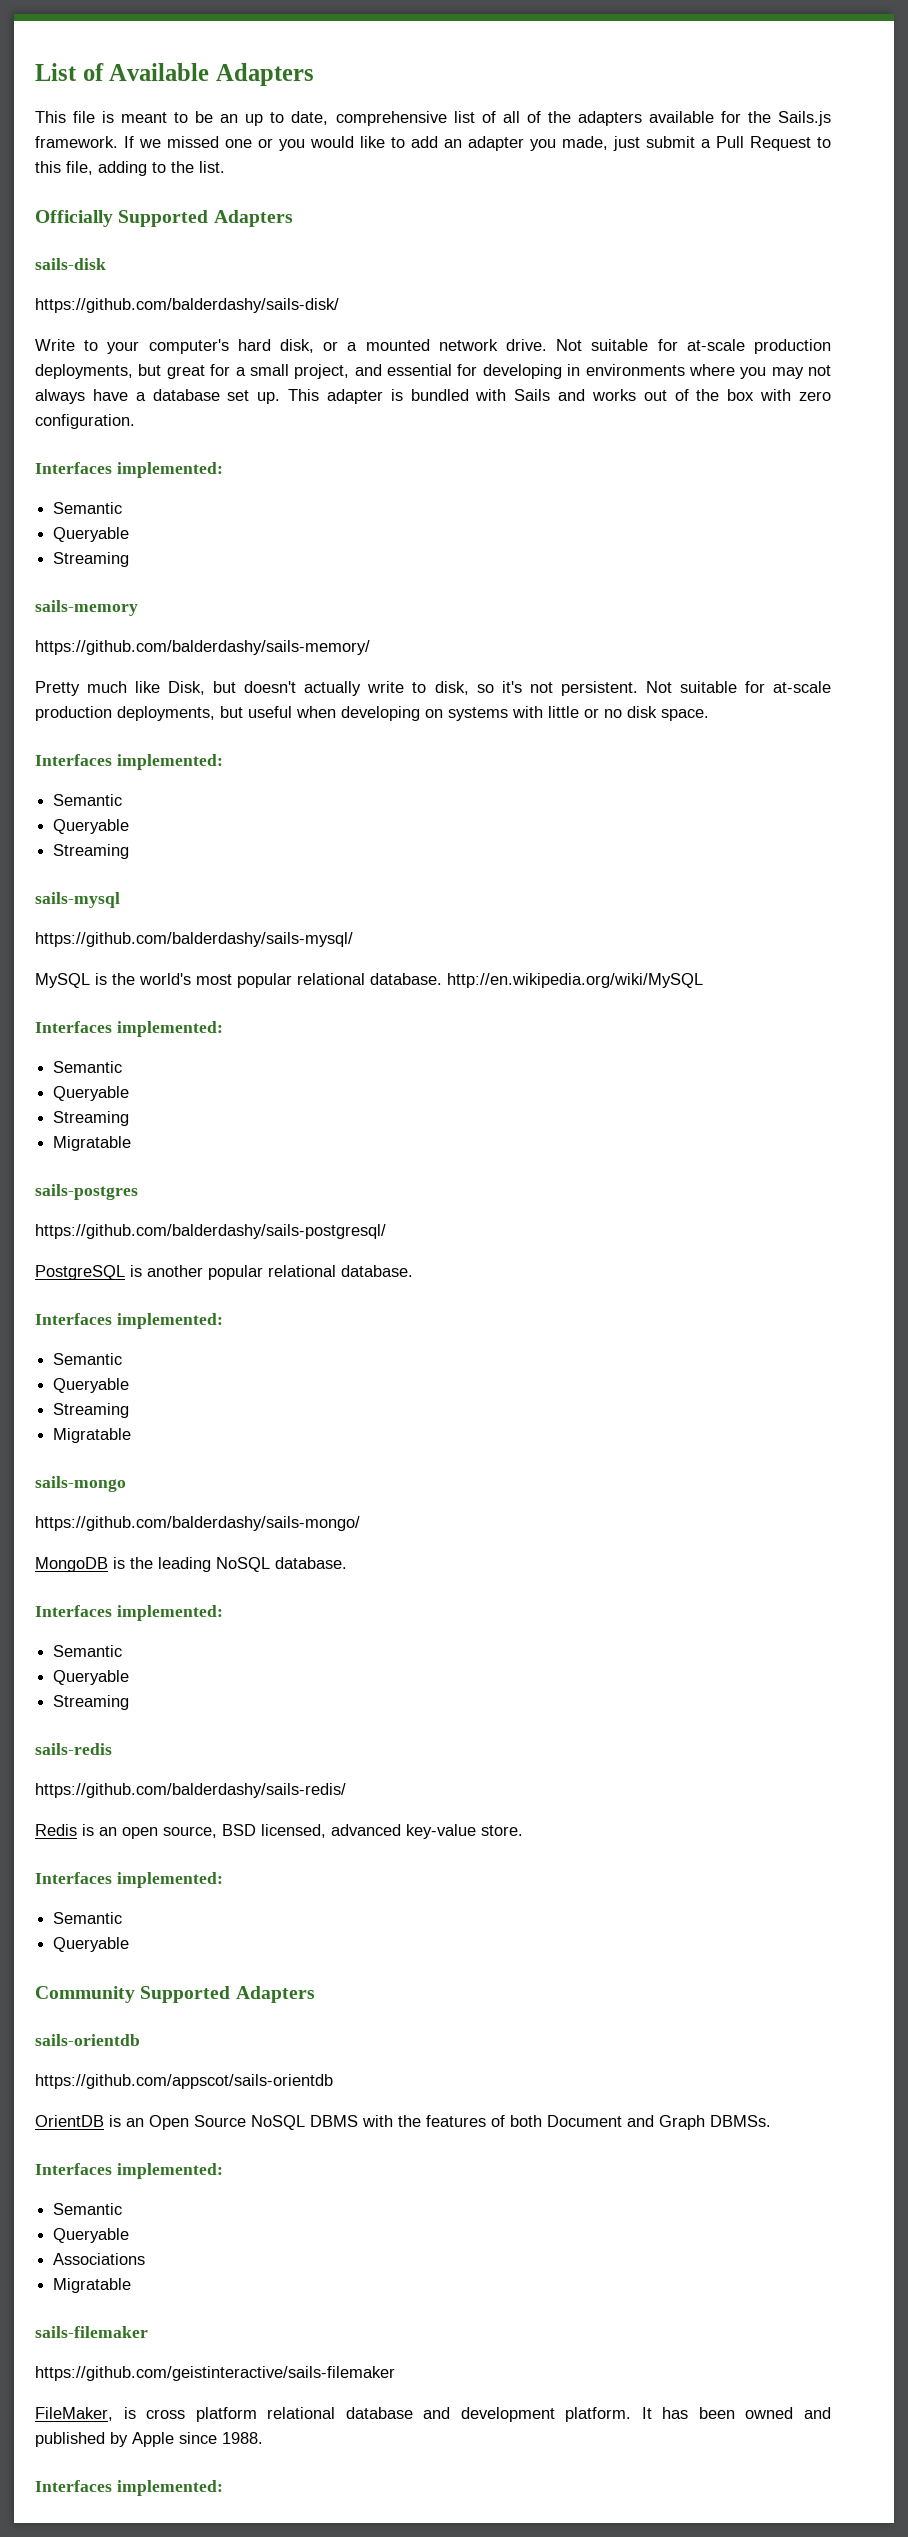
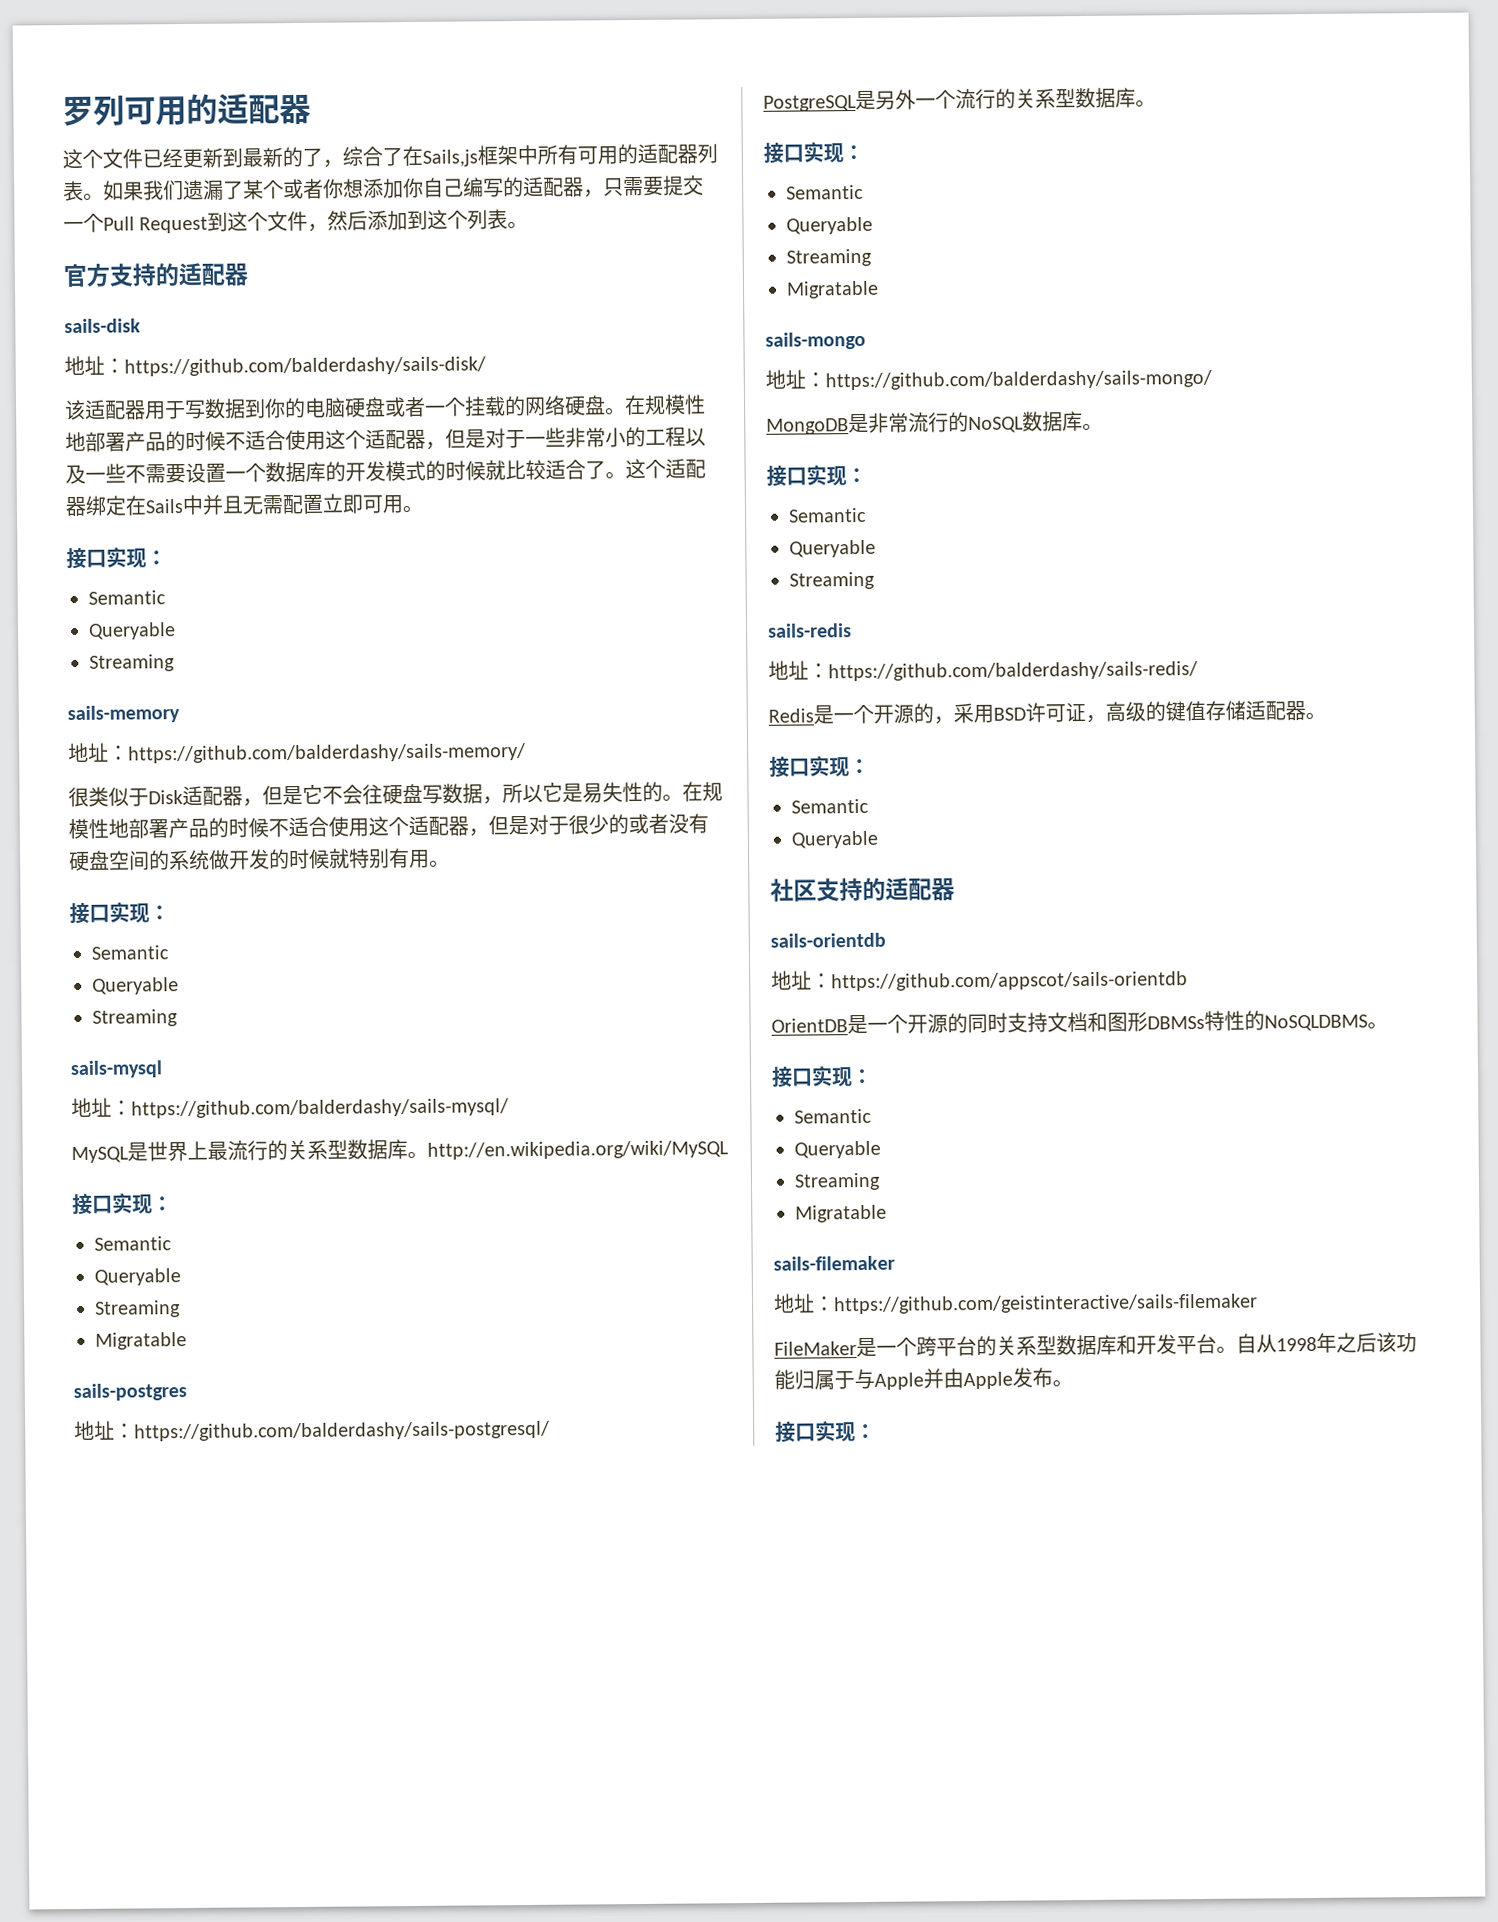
- List of Available Adapters
- This file is meant to be an up to date, comprehensive list of all of the adapters available for the Sails.js framework. If we missed one or you would like to add an adapter you made, just submit a Pull Request to this file, adding to the list.
- Officially Supported Adapters
+ 罗列可用的适配器
+ 这个文件已经更新到最新的了，综合了在Sails,js框架中所有可用的适配器列表。如果我们遗漏了某个或者你想添加你自己编写的适配器，只需要提交一个Pull Request到这个文件，然后添加到这个列表。
+ 官方支持的适配器
- https://github.com/balderdashy/sails-disk/
+ 地址：https://github.com/balderdashy/sails-disk/
- Write to your computer's hard disk, or a mounted network drive. Not suitable for at-scale production deployments, but great for a small project, and essential for developing in environments where you may not always have a database set up. This adapter is bundled with Sails and works out of the box with zero configuration.
- Interfaces implemented:
+ 该适配器用于写数据到你的电脑硬盘或者一个挂载的网络硬盘。在规模性地部署产品的时候不适合使用这个适配器，但是对于一些非常小的工程以及一些不需要设置一个数据库的开发模式的时候就比较适合了。这个适配器绑定在Sails中并且无需配置立即可用。
+ 接口实现：
- https://github.com/balderdashy/sails-memory/
+ 地址：https://github.com/balderdashy/sails-memory/
- Pretty much like Disk, but doesn't actually write to disk, so it's not persistent. Not suitable for at-scale production deployments, but useful when developing on systems with little or no disk space.
- Interfaces implemented:
+ 很类似于Disk适配器，但是它不会往硬盘写数据，所以它是易失性的。在规模性地部署产品的时候不适合使用这个适配器，但是对于很少的或者没有硬盘空间的系统做开发的时候就特别有用。
+ 接口实现：
- https://github.com/balderdashy/sails-mysql/
+ 地址：https://github.com/balderdashy/sails-mysql/
- MySQL is the world's most popular relational database. http://en.wikipedia.org/wiki/MySQL
- Interfaces implemented:
+ MySQL是世界上最流行的关系型数据库。http://en.wikipedia.org/wiki/MySQL
+ 接口实现：
- https://github.com/balderdashy/sails-postgresql/
+ 地址：https://github.com/balderdashy/sails-postgresql/
- PostgreSQL is another popular relational database.
- Interfaces implemented:
+ PostgreSQL是另外一个流行的关系型数据库。
+ 接口实现：
- https://github.com/balderdashy/sails-mongo/
+ 地址：https://github.com/balderdashy/sails-mongo/
- MongoDB is the leading NoSQL database.
- Interfaces implemented:
+ MongoDB是非常流行的NoSQL数据库。
+ 接口实现：
- https://github.com/balderdashy/sails-redis/
+ 地址：https://github.com/balderdashy/sails-redis/
- Redis is an open source, BSD licensed, advanced key-value store.
- Interfaces implemented:
+ Redis是一个开源的，采用BSD许可证，高级的键值存储适配器。
+ 接口实现：
  Semantic
  Queryable
- Community Supported Adapters
+ 社区支持的适配器
- https://github.com/appscot/sails-orientdb
+ 地址：https://github.com/appscot/sails-orientdb
- OrientDB is an Open Source NoSQL DBMS with the features of both Document and Graph DBMSs.
- Interfaces implemented:
+ OrientDB是一个开源的同时支持文档和图形DBMSs特性的NoSQLDBMS。
+ 接口实现：
  Semantic
  Queryable
- Associations
+ Streaming
- https://github.com/geistinteractive/sails-filemaker
+ 地址：https://github.com/geistinteractive/sails-filemaker
- FileMaker, is cross platform relational database and development platform. It has been owned and published by Apple since 1988.
- Interfaces implemented:
+ FileMaker是一个跨平台的关系型数据库和开发平台。自从1998年之后该功能归属于与Apple并由Apple发布。
+ 接口实现：

